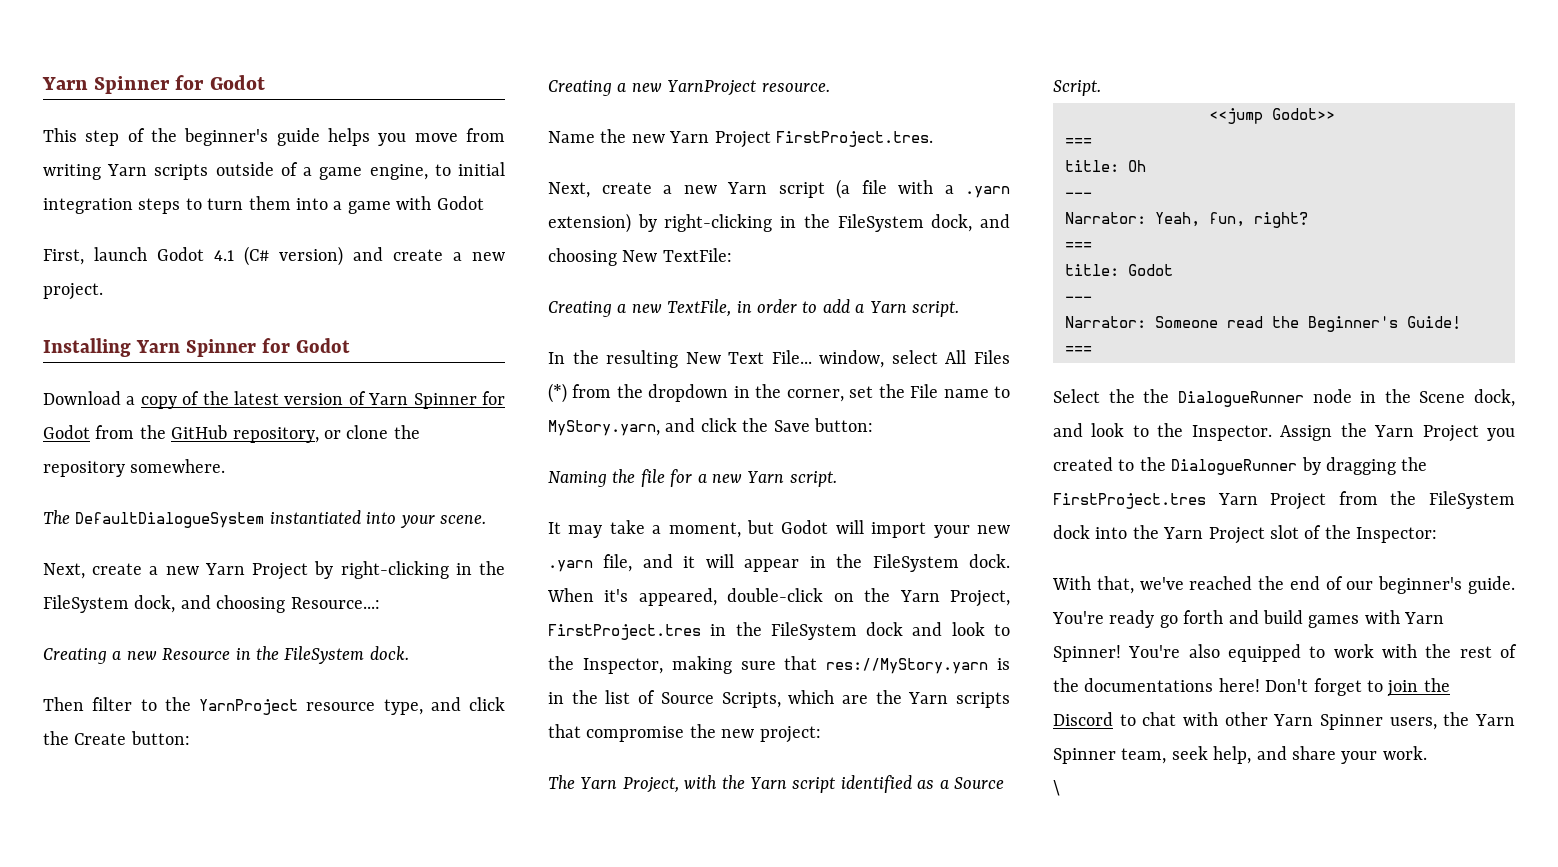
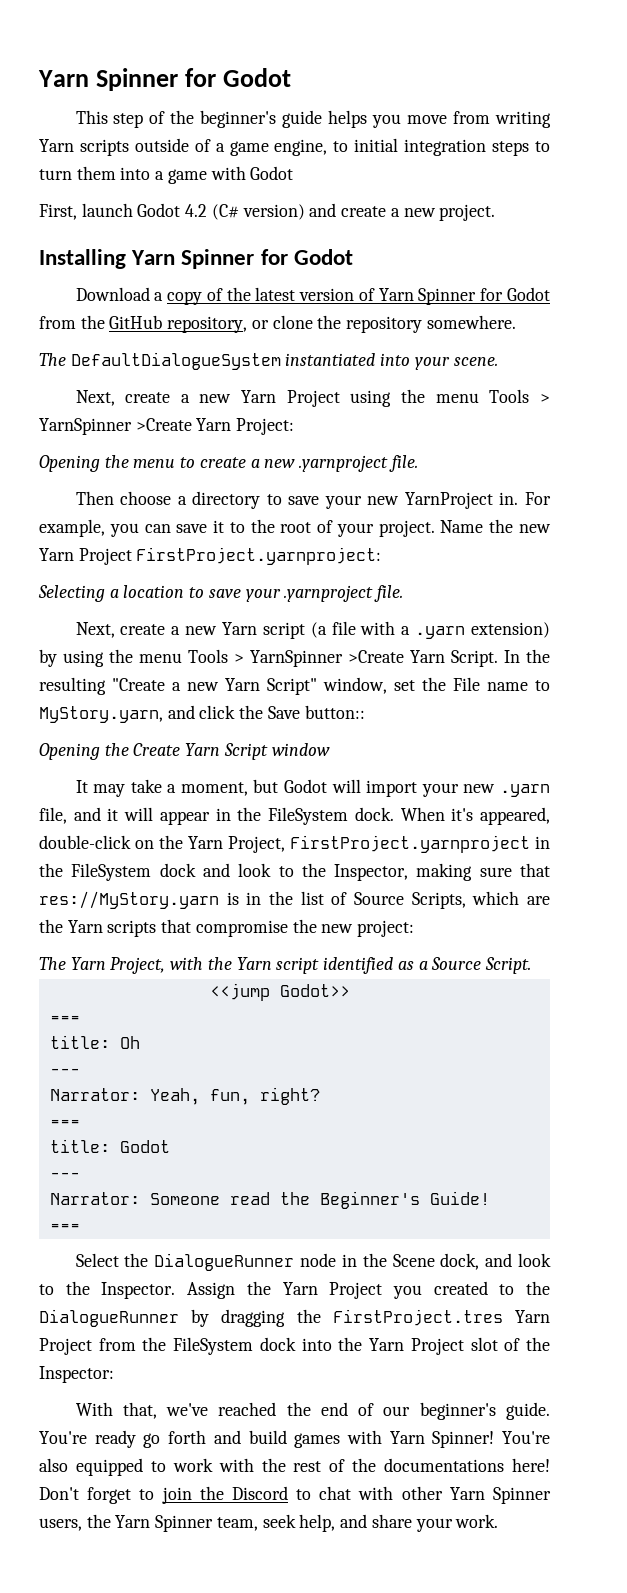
- First, launch Godot 4.1 (C# version) and create a new project.
+ First, launch Godot 4.2 (C# version) and create a new project.
- Next, create a new Yarn Project by right-clicking in the FileSystem dock, and choosing Resource...:
- Creating a new Resource in the FileSystem dock.
- Then filter to the YarnProject resource type, and click the Create button:
- Creating a new YarnProject resource.
- Name the new Yarn Project FirstProject.tres.
+ Next, create a new Yarn Project using the menu Tools > YarnSpinner >Create Yarn Project:
+ Opening the menu to create a new .yarnproject file.
+ Then choose a directory to save your new YarnProject in. For example, you can save it to the root of your project. Name the new Yarn Project FirstProject.yarnproject:
+ Selecting a location to save your .yarnproject file.
- Next, create a new Yarn script (a file with a .yarn extension) by right-clicking in the FileSystem dock, and choosing New TextFile:
- Creating a new TextFile, in order to add a Yarn script.
- In the resulting New Text File... window, select All Files (*) from the dropdown in the corner, set the File name to MyStory.yarn, and click the Save button:
- Naming the file for a new Yarn script.
+ Next, create a new Yarn script (a file with a .yarn extension) by using the menu Tools > YarnSpinner >Create Yarn Script. In the resulting "Create a new Yarn Script" window, set the File name to MyStory.yarn, and click the Save button::
+ Opening the Create Yarn Script window
- When it's appeared, double-click on the Yarn Project, FirstProject.tres in the FileSystem dock and look to the Inspector, making sure that res://MyStory.yarn is in the list of Source Scripts, which are the Yarn scripts that compromise the new project:
+ When it's appeared, double-click on the Yarn Project, FirstProject.yarnproject in the FileSystem dock and look to the Inspector, making sure that res://MyStory.yarn is in the list of Source Scripts, which are the Yarn scripts that compromise the new project:
- Select the the DialogueRunner node in the Scene dock, and look to the Inspector.
+ Select the DialogueRunner node in the Scene dock, and look to the Inspector.
- \

